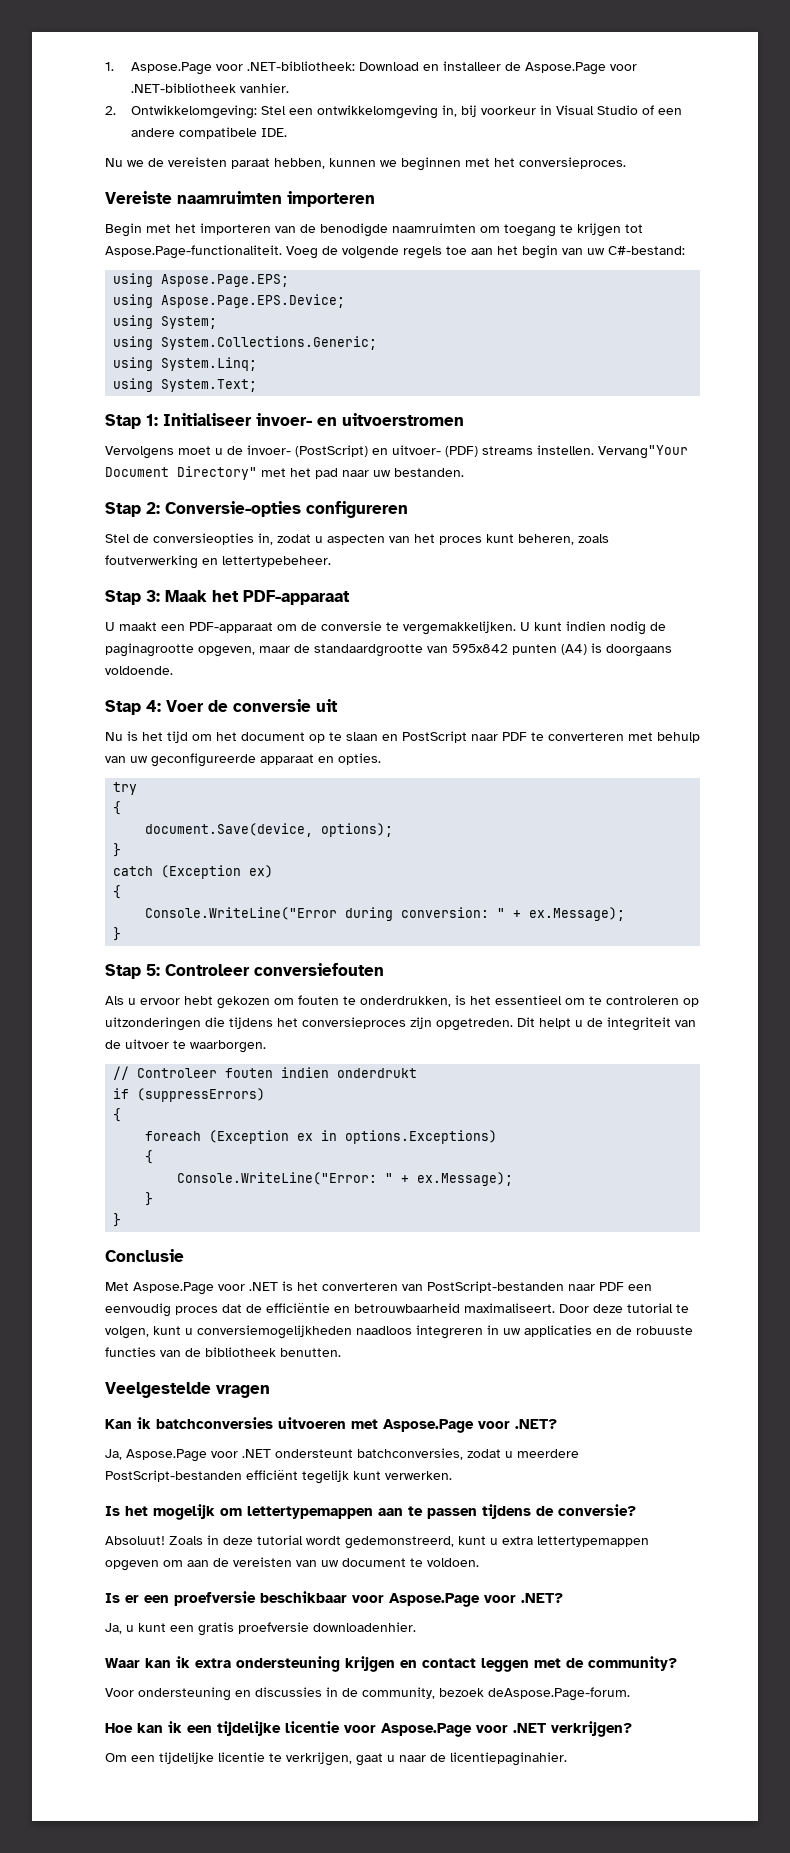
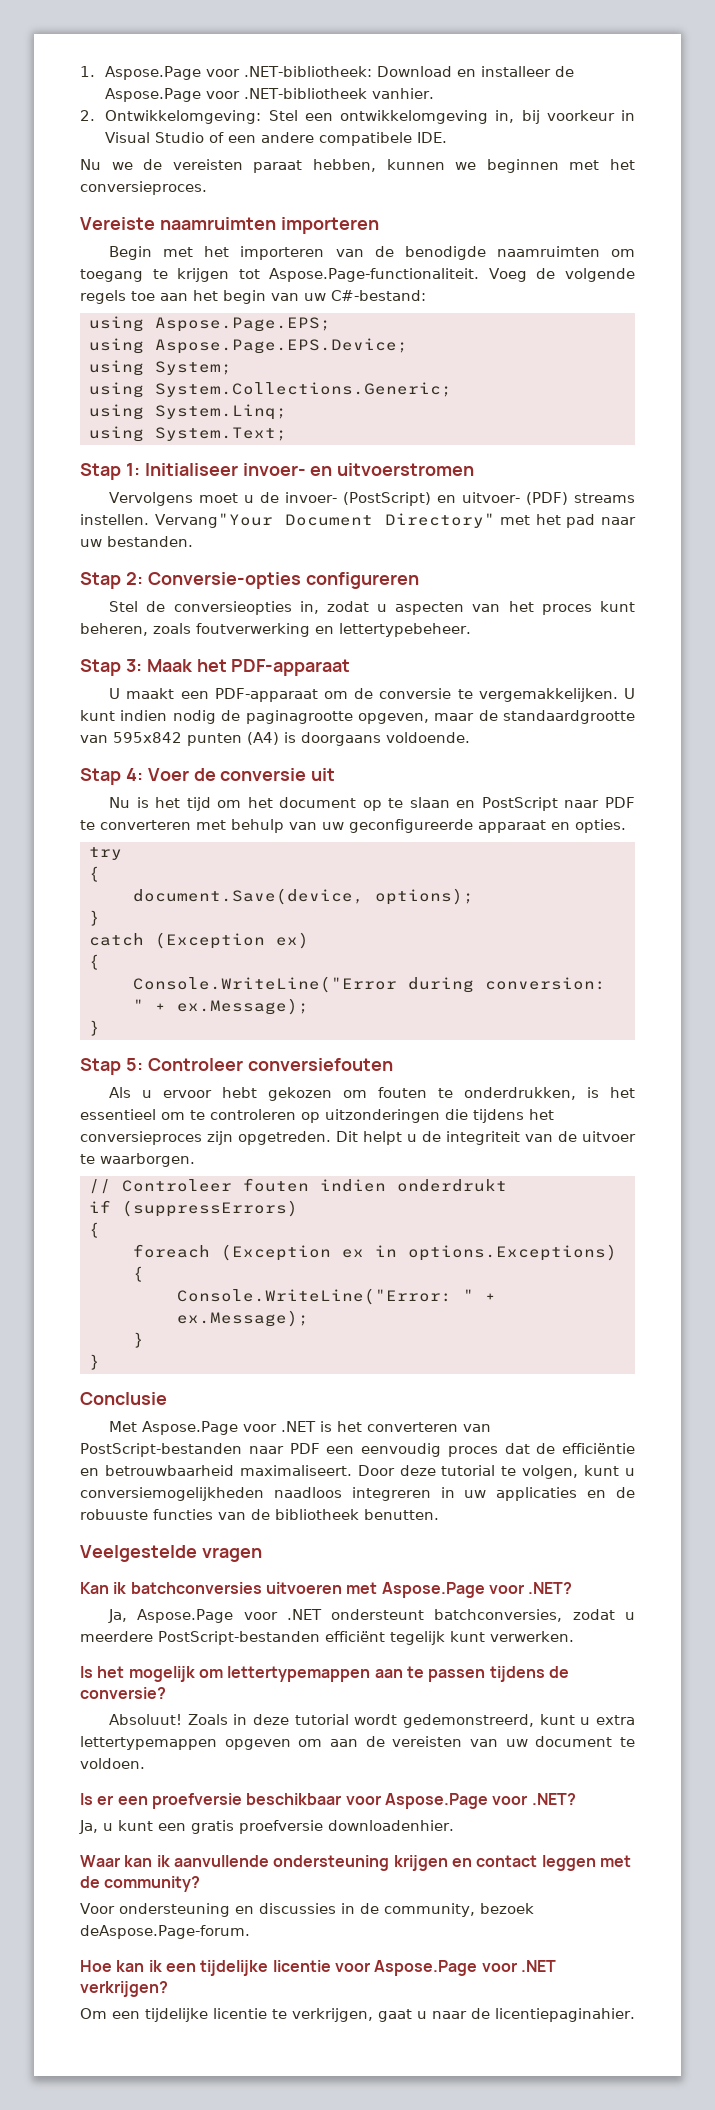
- Waar kan ik extra ondersteuning krijgen en contact leggen met de community?
+ Waar kan ik aanvullende ondersteuning krijgen en contact leggen met de community?

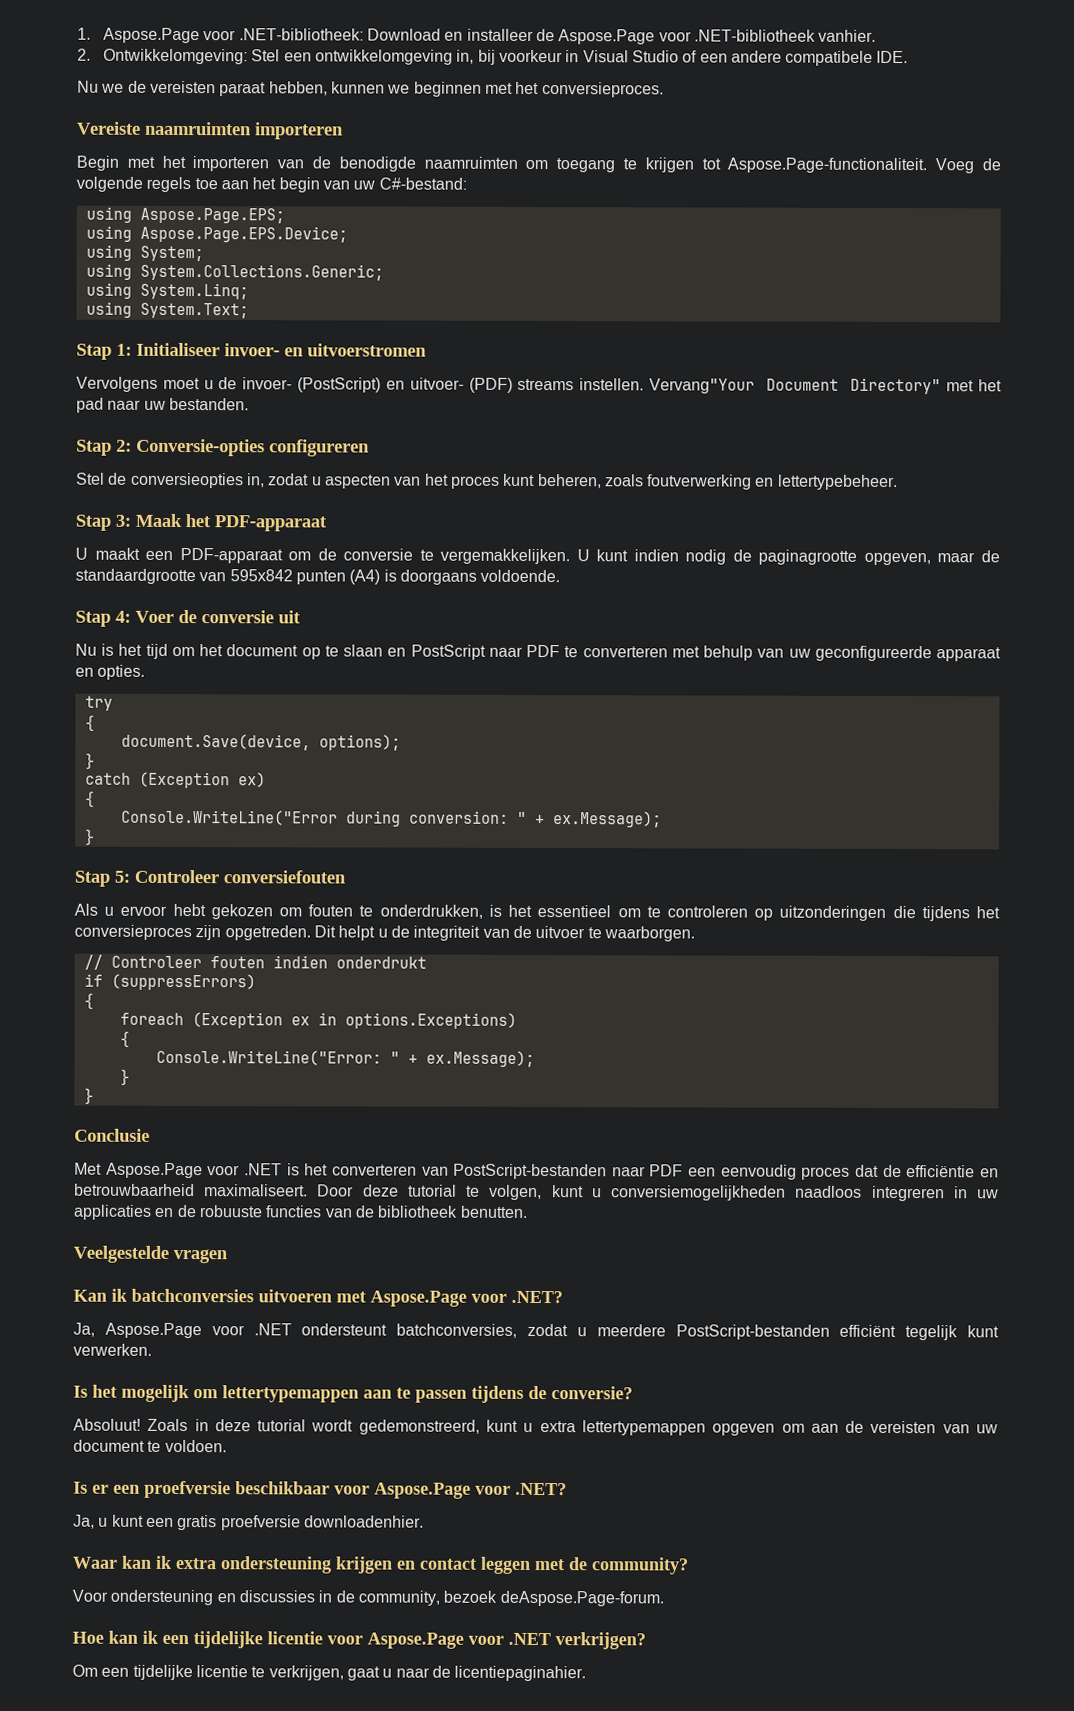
- Waar kan ik aanvullende ondersteuning krijgen en contact leggen met de community?
+ Waar kan ik extra ondersteuning krijgen en contact leggen met de community?

